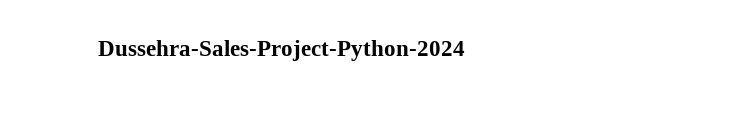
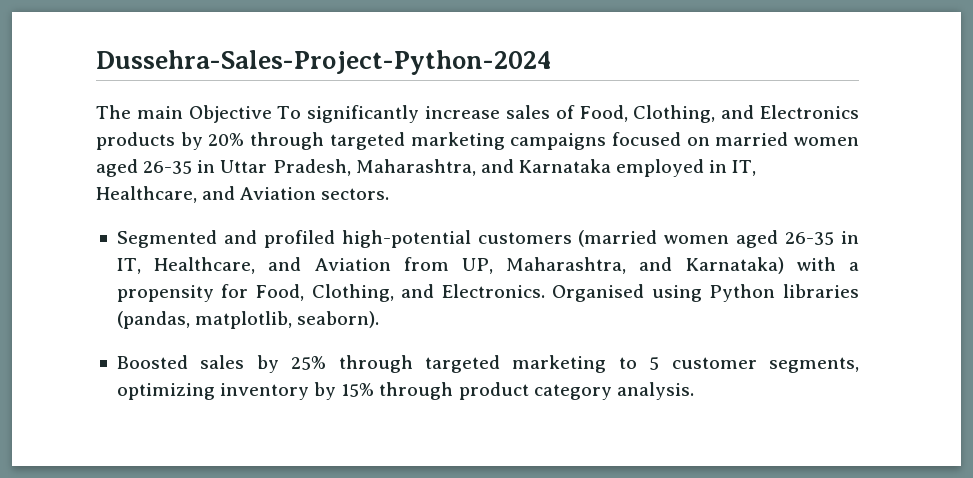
+ The main Objective To significantly increase sales of Food, Clothing, and Electronics products by 20% through targeted marketing campaigns focused on married women aged 26-35 in Uttar Pradesh, Maharashtra, and Karnataka employed in IT, Healthcare, and Aviation sectors.
+ Segmented and profiled high-potential customers (married women aged 26-35 in IT, Healthcare, and Aviation from UP, Maharashtra, and Karnataka) with a propensity for Food, Clothing, and Electronics. Organised using Python libraries (pandas, matplotlib, seaborn).
+ Boosted sales by 25% through targeted marketing to 5 customer segments, optimizing inventory by 15% through product category analysis.

